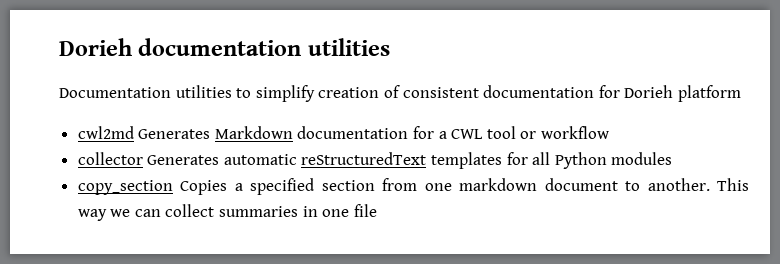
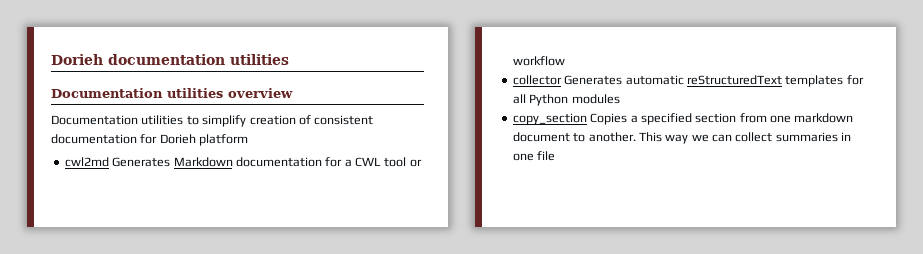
+ Documentation utilities overview

